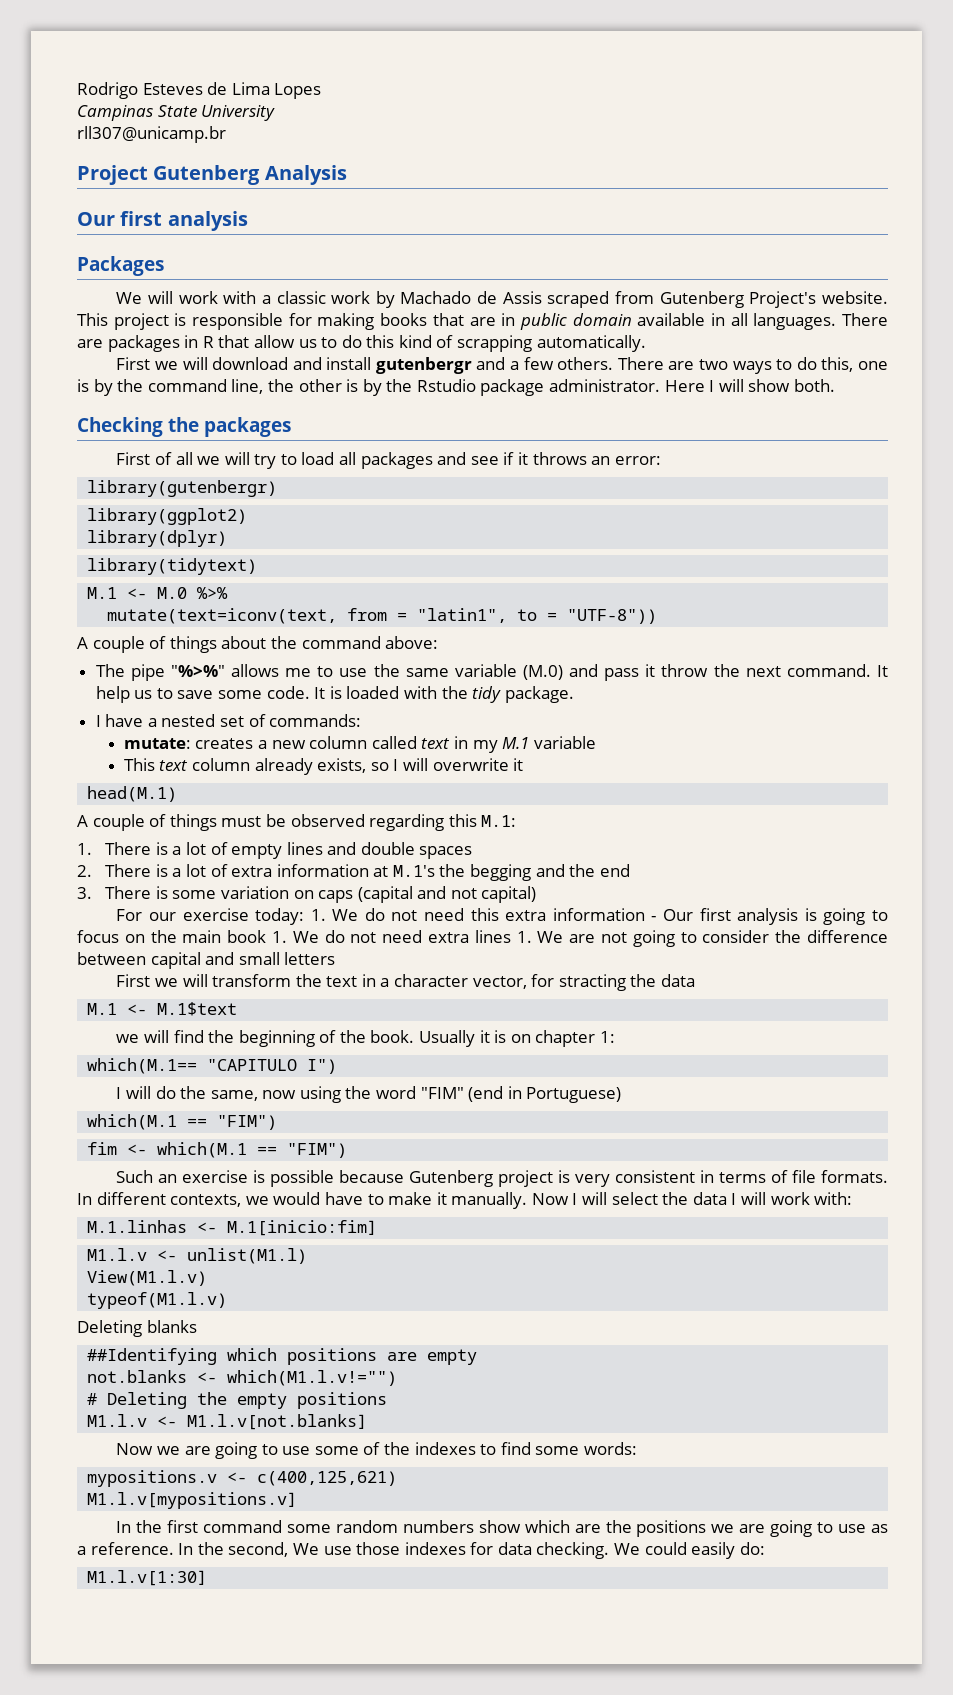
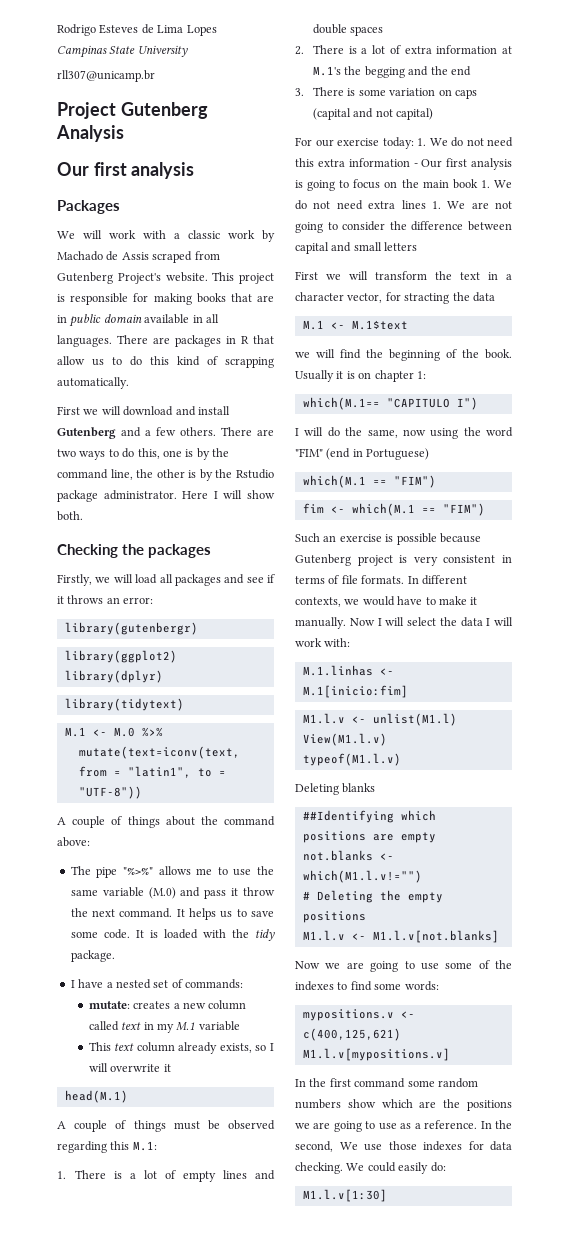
- First we will download and install gutenbergr and a few others.
+ First we will download and install Gutenberg and a few others.
- First of all we will try to load all packages and see if it throws an error:
+ Firstly, we will load all packages and see if it throws an error:
- It help us to save some code.
+ It helps us to save some code.

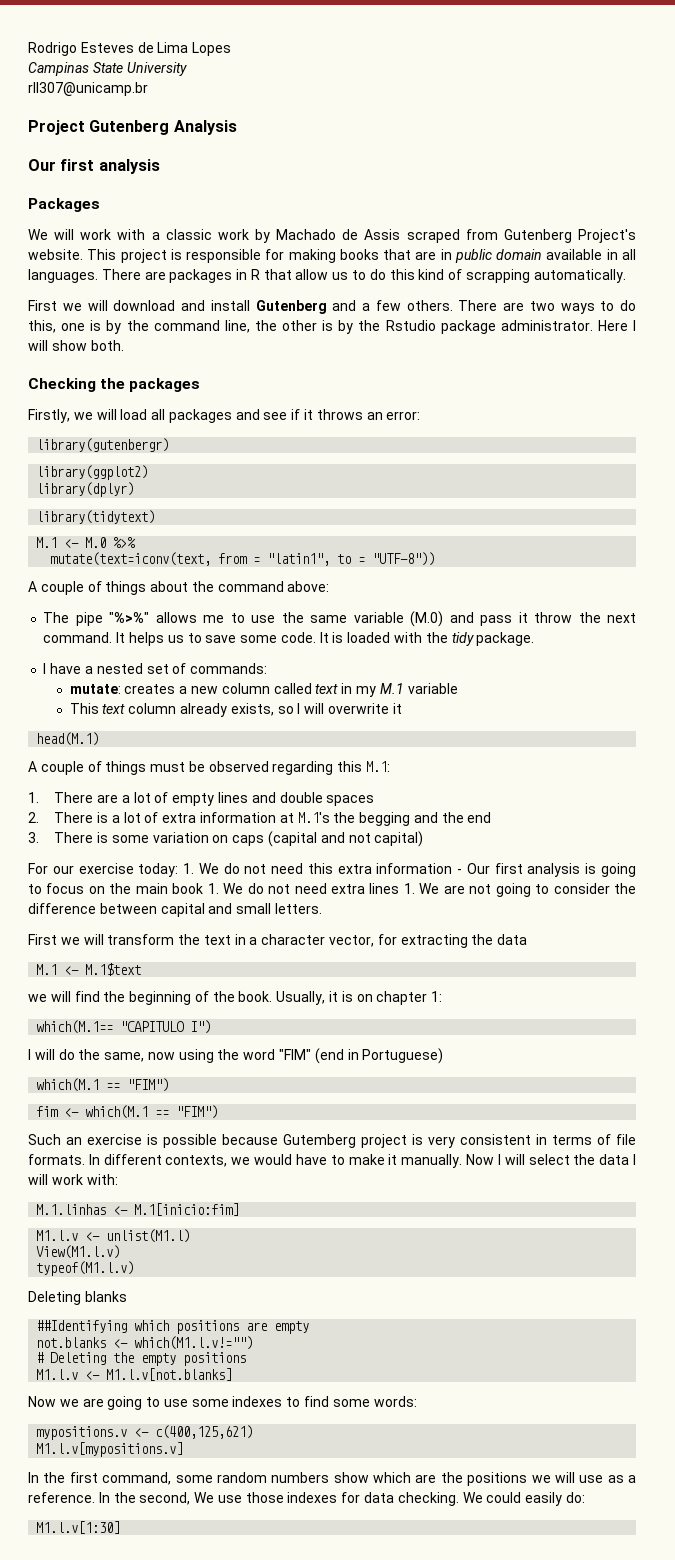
- 1. There is a lot of empty lines and double spaces
+ 1. There are a lot of empty lines and double spaces
- For our exercise today: 1. We do not need this extra information - Our first analysis is going to focus on the main book 1. We do not need extra lines 1. We are not going to consider the difference between capital and small letters
+ For our exercise today: 1. We do not need this extra information - Our first analysis is going to focus on the main book 1. We do not need extra lines 1. We are not going to consider the difference between capital and small letters.
- First we will transform the text in a character vector, for stracting the data
+ First we will transform the text in a character vector, for extracting the data
- Usually it is on chapter 1:
+ Usually, it is on chapter 1:
- Such an exercise is possible because Gutenberg project is very consistent in terms of file formats.
+ Such an exercise is possible because Gutemberg project is very consistent in terms of file formats.
- Now we are going to use some of the indexes to find some words:
+ Now we are going to use some indexes to find some words:
- In the first command some random numbers show which are the positions we are going to use as a reference.
+ In the first command, some random numbers show which are the positions we will use as a reference.

